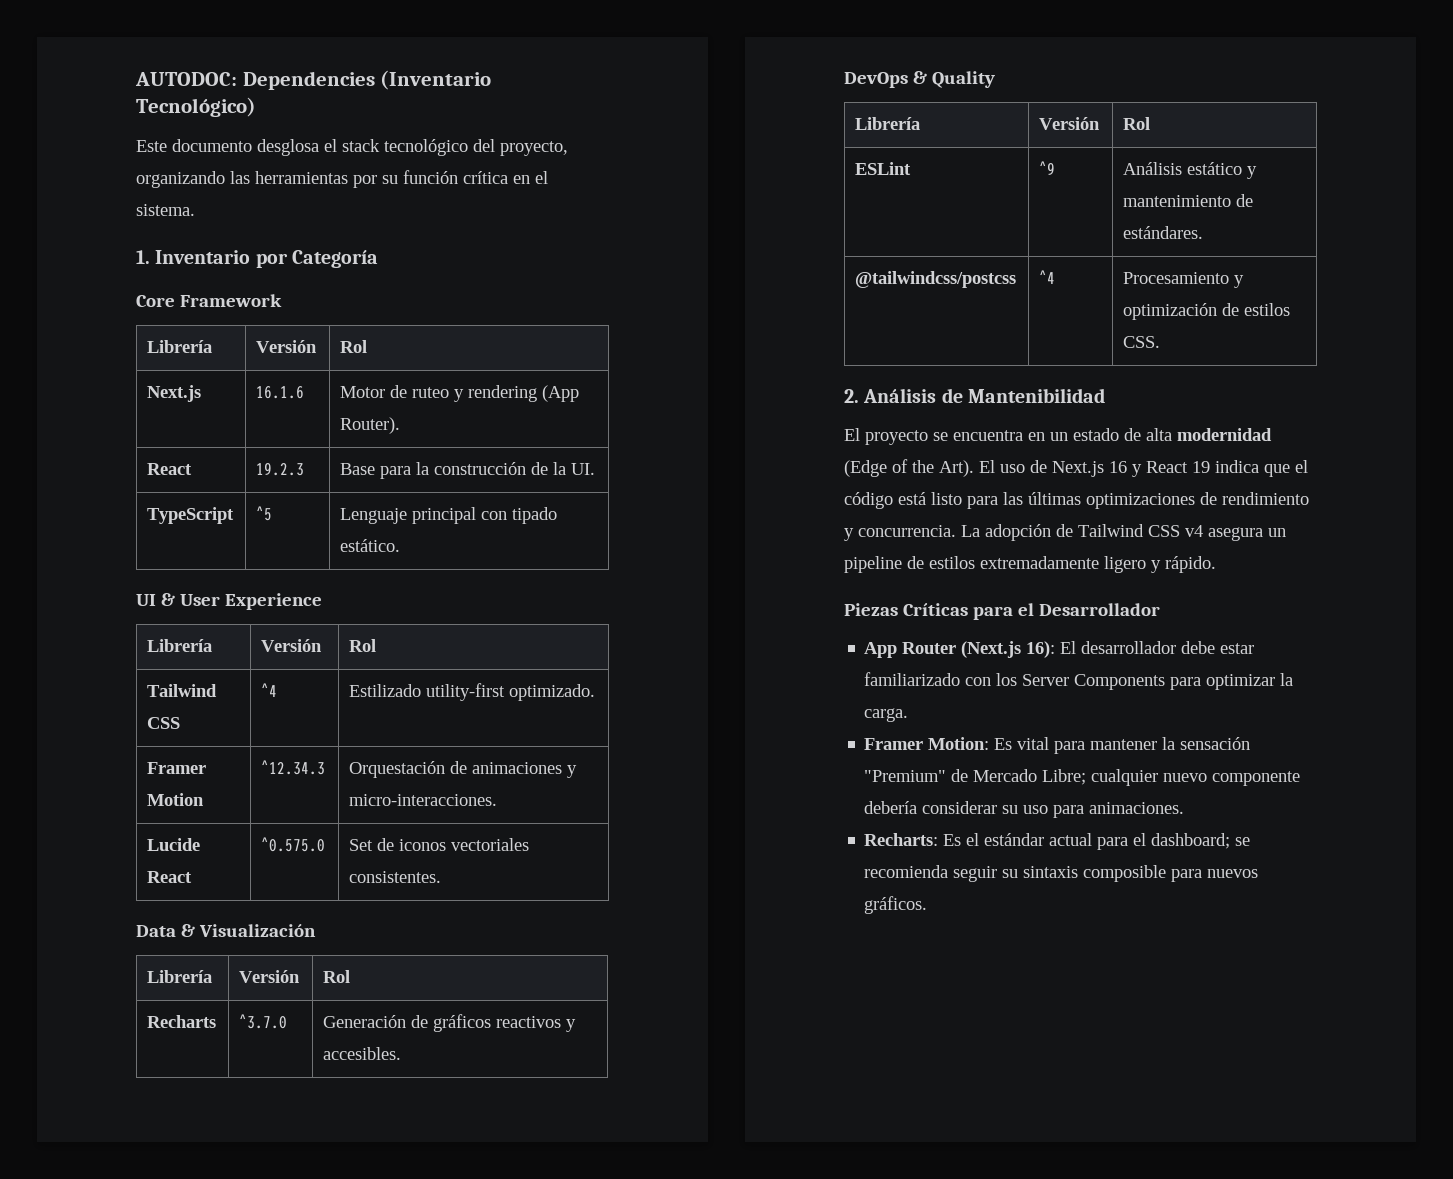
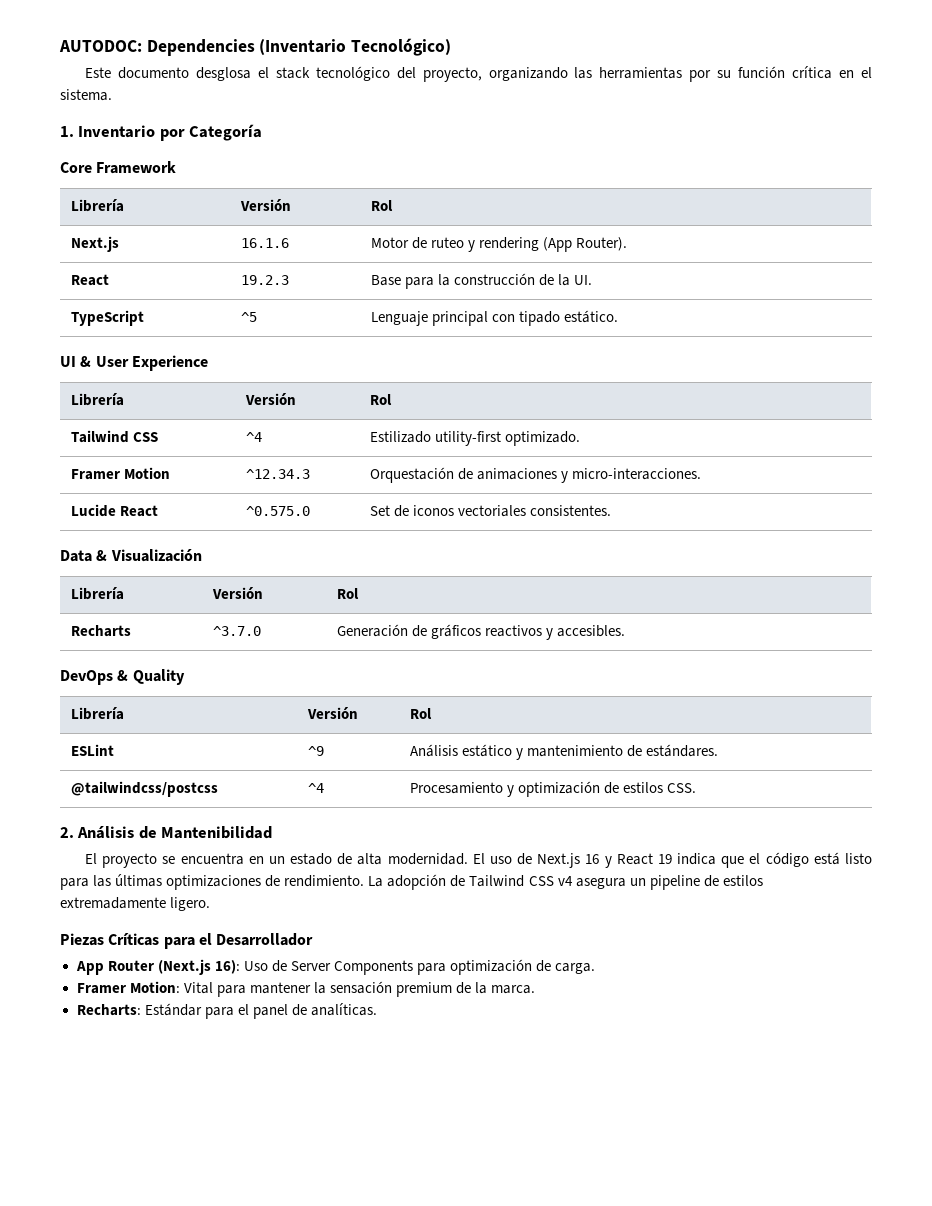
- El proyecto se encuentra en un estado de alta modernidad (Edge of the Art).
+ El proyecto se encuentra en un estado de alta modernidad.
- El uso de Next.js 16 y React 19 indica que el código está listo para las últimas optimizaciones de rendimiento y concurrencia.
+ El uso de Next.js 16 y React 19 indica que el código está listo para las últimas optimizaciones de rendimiento.
- La adopción de Tailwind CSS v4 asegura un pipeline de estilos extremadamente ligero y rápido.
+ La adopción de Tailwind CSS v4 asegura un pipeline de estilos extremadamente ligero.
- App Router (Next.js 16): El desarrollador debe estar familiarizado con los Server Components para optimizar la carga.
+ App Router (Next.js 16): Uso de Server Components para optimización de carga.
- Framer Motion: Es vital para mantener la sensación "Premium" de Mercado Libre; cualquier nuevo componente debería considerar su uso para animaciones.
- Recharts: Es el estándar actual para el dashboard; se recomienda seguir su sintaxis composible para nuevos gráficos.
+ Framer Motion: Vital para mantener la sensación premium de la marca.
+ Recharts: Estándar para el panel de analíticas.

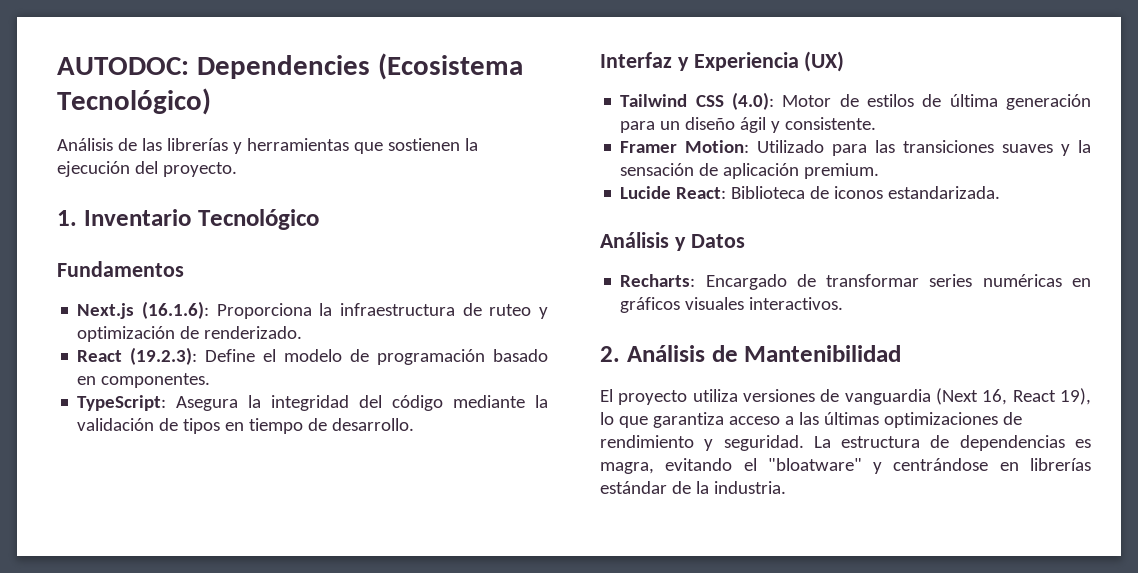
- AUTODOC: Dependencies (Inventario Tecnológico)
+ AUTODOC: Dependencies (Ecosistema Tecnológico)
- Este documento desglosa el stack tecnológico del proyecto, organizando las herramientas por su función crítica en el sistema.
- 1. Inventario por Categoría
- Core Framework
- Librería | Versión | Rol
- Next.js | 16.1.6 | Motor de ruteo y rendering (App Router).
- React | 19.2.3 | Base para la construcción de la UI.
- TypeScript | ^5 | Lenguaje principal con tipado estático.
- UI & User Experience
- Librería | Versión | Rol
- Tailwind CSS | ^4 | Estilizado utility-first optimizado.
- Framer Motion | ^12.34.3 | Orquestación de animaciones y micro-interacciones.
- Lucide React | ^0.575.0 | Set de iconos vectoriales consistentes.
- Data & Visualización
- Librería | Versión | Rol
- Recharts | ^3.7.0 | Generación de gráficos reactivos y accesibles.
- DevOps & Quality
- Librería | Versión | Rol
- ESLint | ^9 | Análisis estático y mantenimiento de estándares.
- @tailwindcss/postcss | ^4 | Procesamiento y optimización de estilos CSS.
+ Análisis de las librerías y herramientas que sostienen la ejecución del proyecto.
+ 1. Inventario Tecnológico
+ Fundamentos
+ Next.js (16.1.6): Proporciona la infraestructura de ruteo y optimización de renderizado.
+ React (19.2.3): Define el modelo de programación basado en componentes.
+ TypeScript: Asegura la integridad del código mediante la validación de tipos en tiempo de desarrollo.
+ Interfaz y Experiencia (UX)
+ Tailwind CSS (4.0): Motor de estilos de última generación para un diseño ágil y consistente.
+ Framer Motion: Utilizado para las transiciones suaves y la sensación de aplicación premium.
+ Lucide React: Biblioteca de iconos estandarizada.
+ Análisis y Datos
+ Recharts: Encargado de transformar series numéricas en gráficos visuales interactivos.
- El proyecto se encuentra en un estado de alta modernidad. El uso de Next.js 16 y React 19 indica que el código está listo para las últimas optimizaciones de rendimiento. La adopción de Tailwind CSS v4 asegura un pipeline de estilos extremadamente ligero.
- Piezas Críticas para el Desarrollador
- App Router (Next.js 16): Uso de Server Components para optimización de carga.
- Framer Motion: Vital para mantener la sensación premium de la marca.
- Recharts: Estándar para el panel de analíticas.
+ El proyecto utiliza versiones de vanguardia (Next 16, React 19), lo que garantiza acceso a las últimas optimizaciones de rendimiento y seguridad. La estructura de dependencias es magra, evitando el "bloatware" y centrándose en librerías estándar de la industria.

